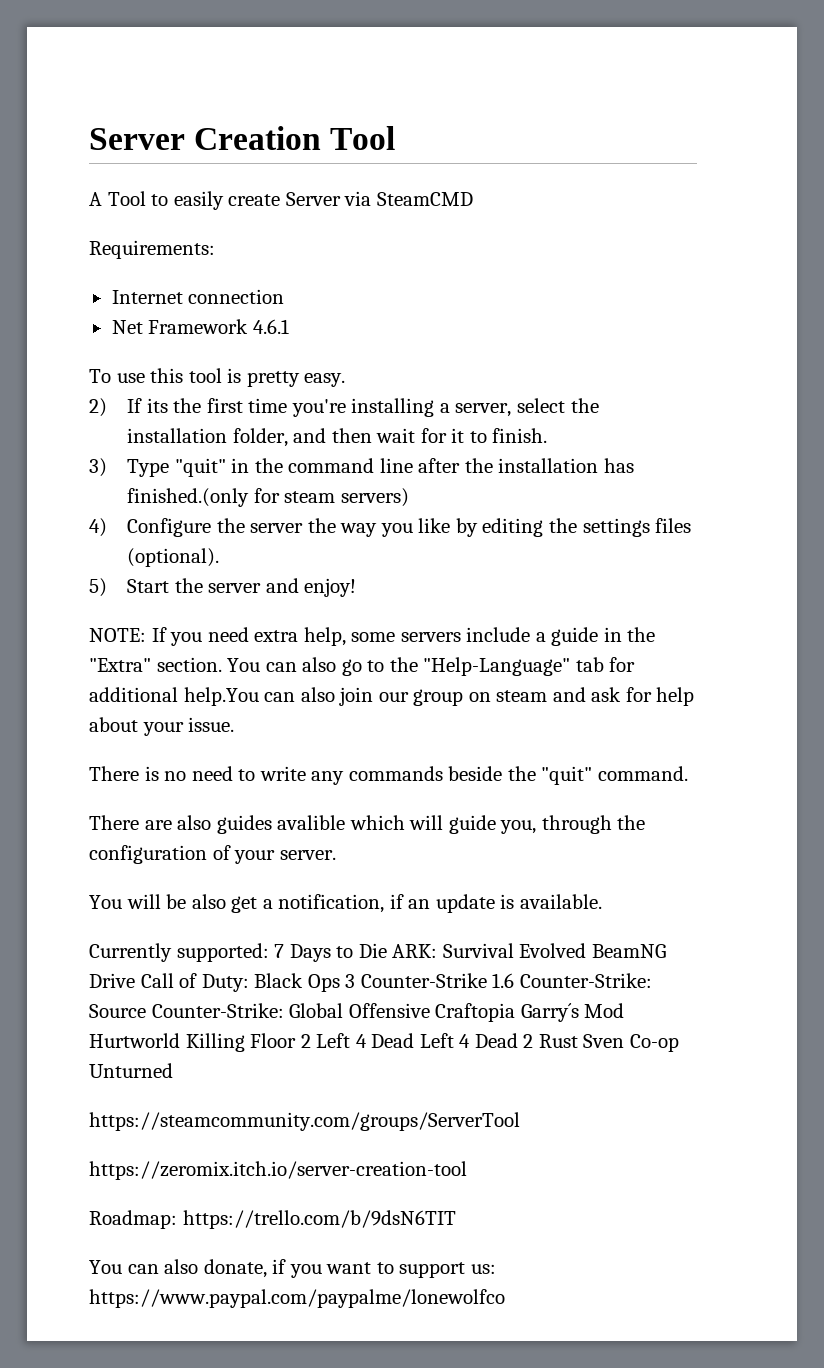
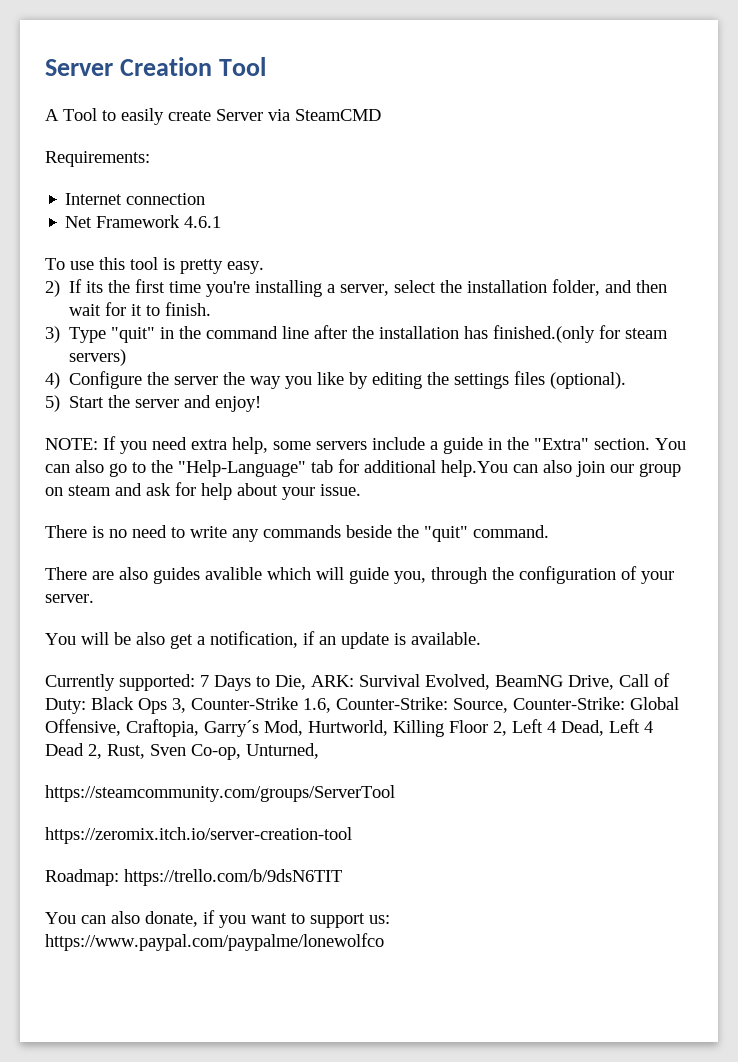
- Currently supported: 7 Days to Die ARK: Survival Evolved BeamNG Drive Call of Duty: Black Ops 3 Counter-Strike 1.6 Counter-Strike: Source Counter-Strike: Global Offensive Craftopia Garry´s Mod Hurtworld Killing Floor 2 Left 4 Dead Left 4 Dead 2 Rust Sven Co-op Unturned
+ Currently supported: 7 Days to Die, ARK: Survival Evolved, BeamNG Drive, Call of Duty: Black Ops 3, Counter-Strike 1.6, Counter-Strike: Source, Counter-Strike: Global Offensive, Craftopia, Garry´s Mod, Hurtworld, Killing Floor 2, Left 4 Dead, Left 4 Dead 2, Rust, Sven Co-op, Unturned,

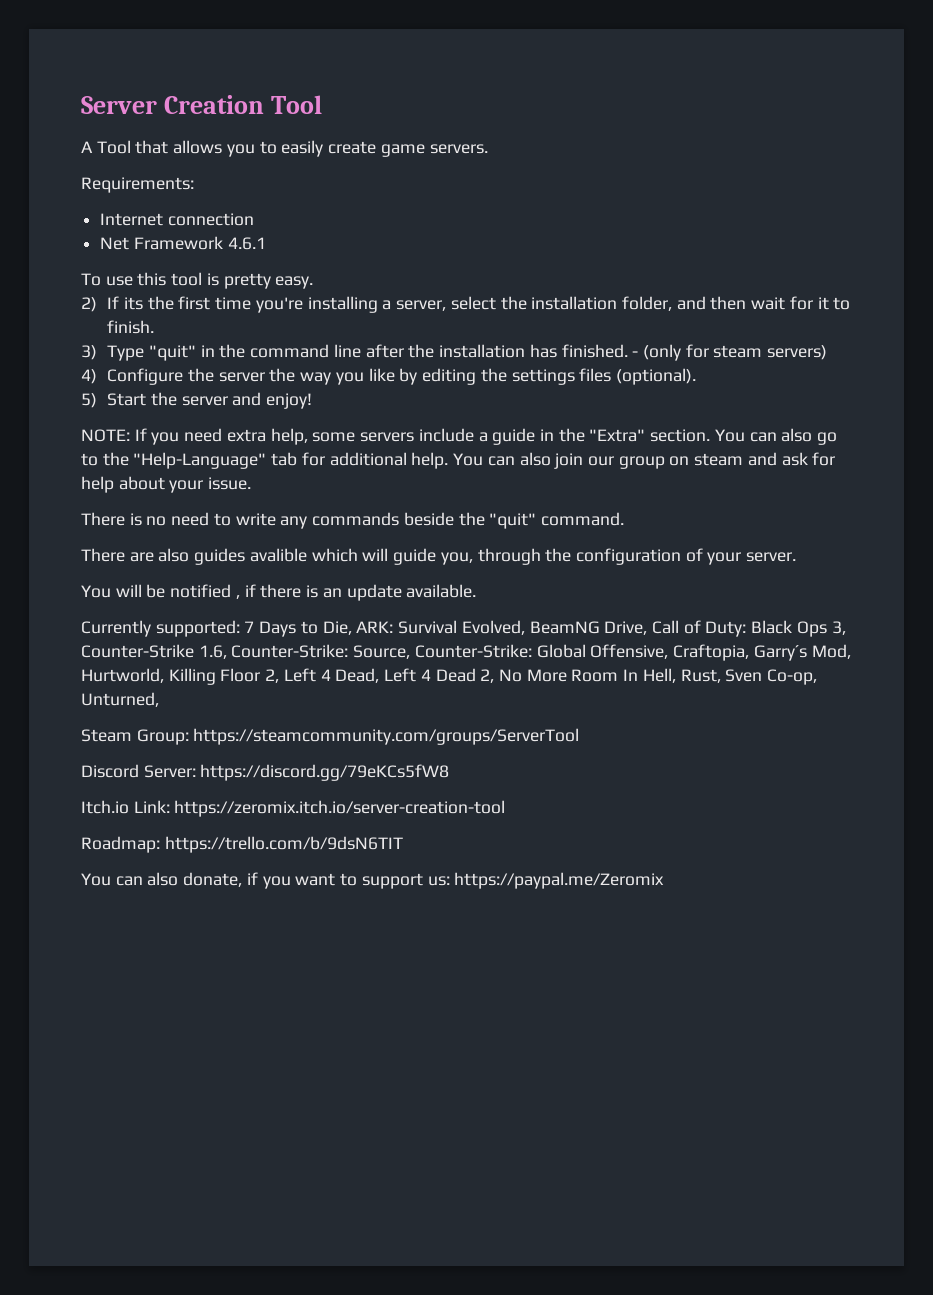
- A Tool to easily create Server via SteamCMD
+ A Tool that allows you to easily create game servers.
- 3) Type "quit" in the command line after the installation has finished.(only for steam servers)
+ 3) Type "quit" in the command line after the installation has finished. - (only for steam servers)
- You can also go to the "Help-Language" tab for additional help.You can also join our group on steam and ask for help about your issue.
+ You can also go to the "Help-Language" tab for additional help. You can also join our group on steam and ask for help about your issue.
- You will be also get a notification, if an update is available.
+ You will be notified , if there is an update available.
- Currently supported: 7 Days to Die, ARK: Survival Evolved, BeamNG Drive, Call of Duty: Black Ops 3, Counter-Strike 1.6, Counter-Strike: Source, Counter-Strike: Global Offensive, Craftopia, Garry´s Mod, Hurtworld, Killing Floor 2, Left 4 Dead, Left 4 Dead 2, Rust, Sven Co-op, Unturned,
+ Currently supported: 7 Days to Die, ARK: Survival Evolved, BeamNG Drive, Call of Duty: Black Ops 3, Counter-Strike 1.6, Counter-Strike: Source, Counter-Strike: Global Offensive, Craftopia, Garry´s Mod, Hurtworld, Killing Floor 2, Left 4 Dead, Left 4 Dead 2, No More Room In Hell, Rust, Sven Co-op, Unturned,
- https://steamcommunity.com/groups/ServerTool
+ Steam Group: https://steamcommunity.com/groups/ServerTool
- https://zeromix.itch.io/server-creation-tool
+ Discord Server: https://discord.gg/79eKCs5fW8
+ Itch.io Link: https://zeromix.itch.io/server-creation-tool
- You can also donate, if you want to support us: https://www.paypal.com/paypalme/lonewolfco
+ You can also donate, if you want to support us: https://paypal.me/Zeromix

